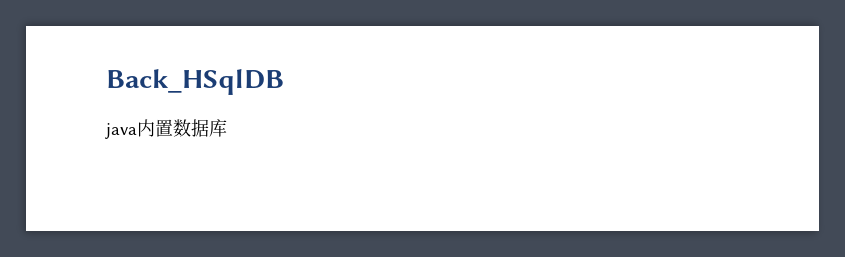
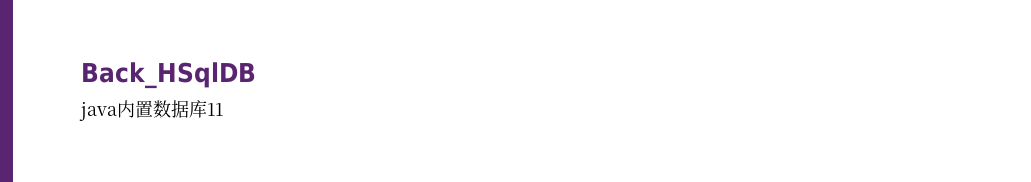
- java内置数据库
+ java内置数据库11

